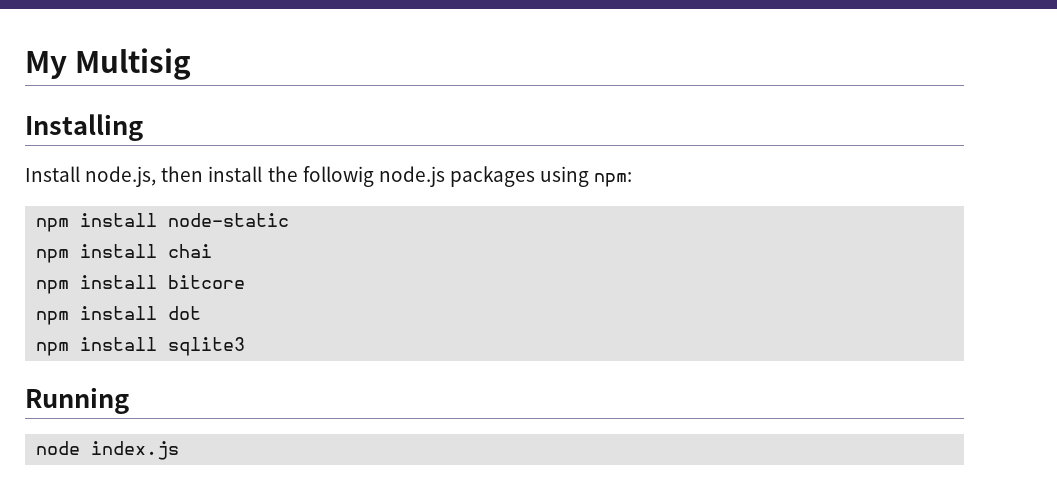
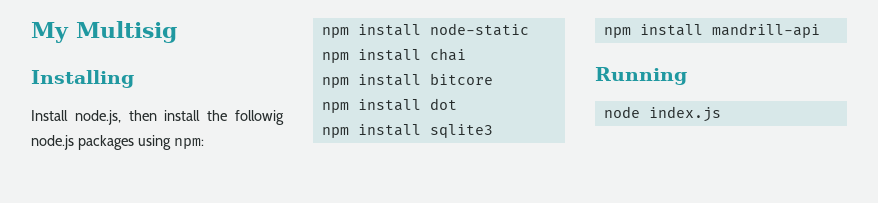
+ npm install mandrill-api

